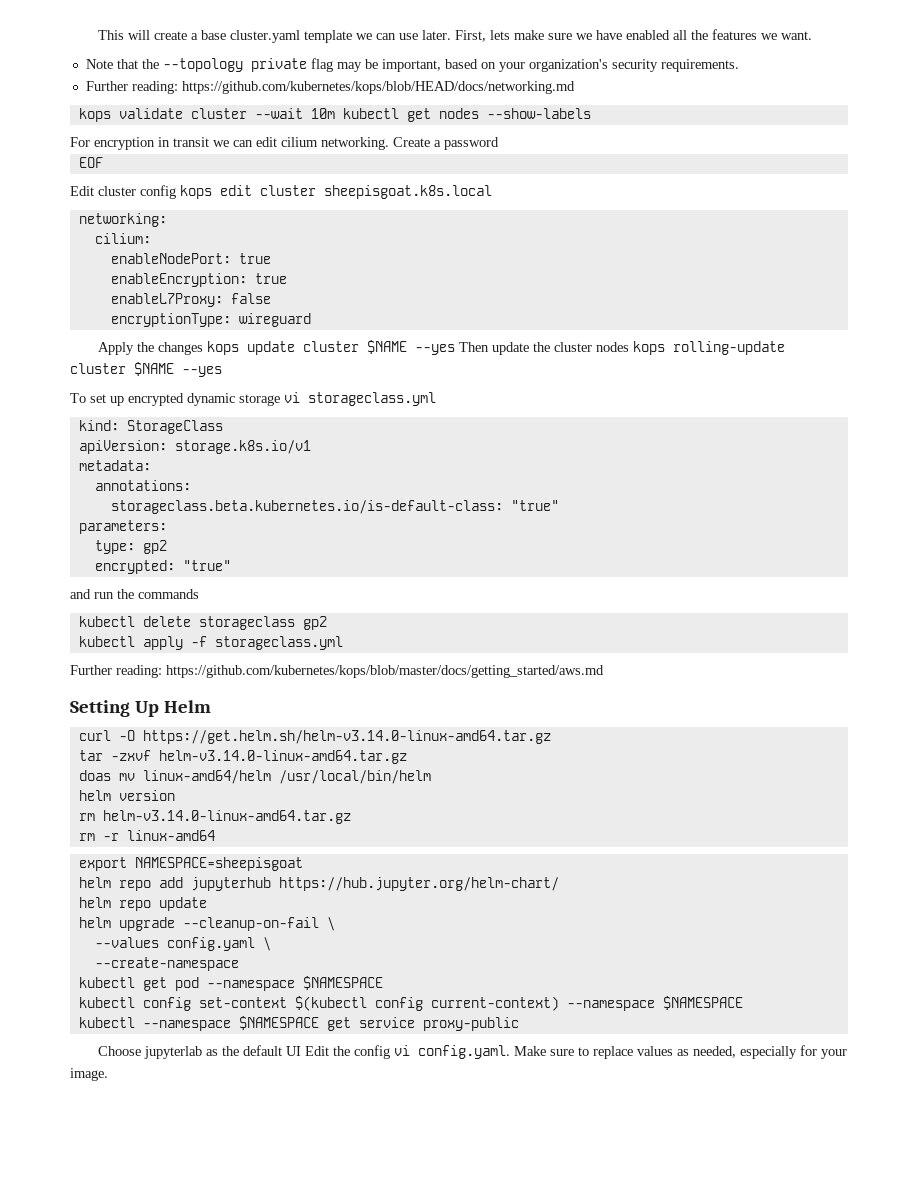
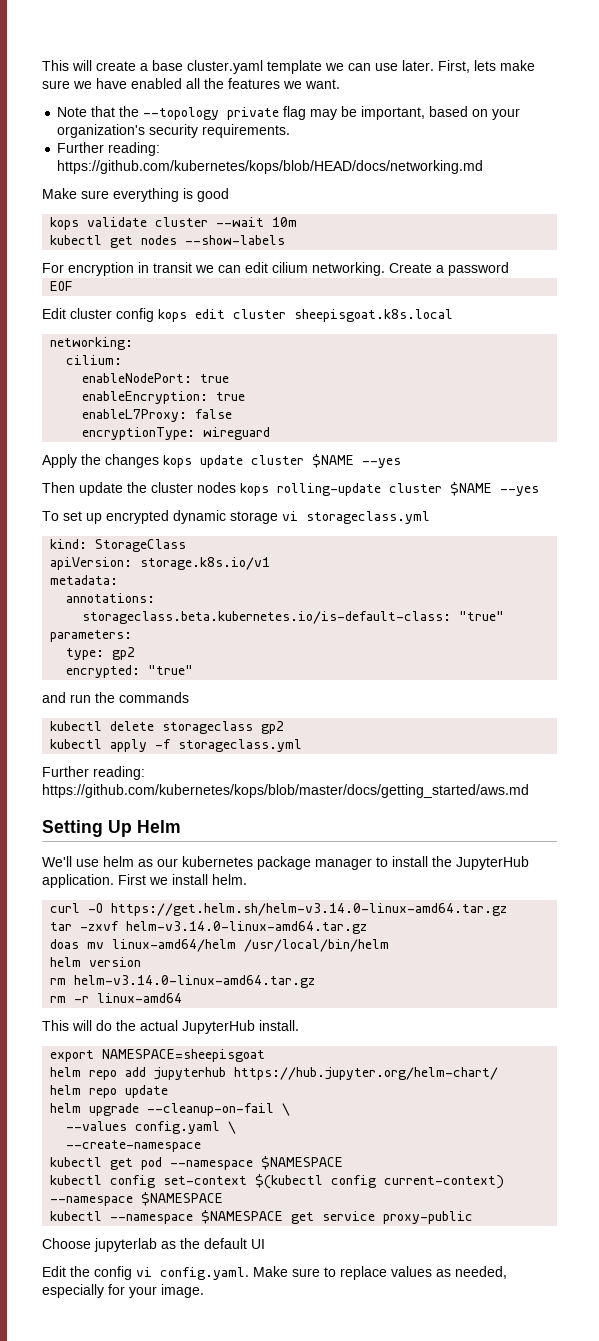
+ Make sure everything is good
- kops validate cluster --wait 10m kubectl get nodes --show-labels
+ kops validate cluster --wait 10m
+ kubectl get nodes --show-labels
- Apply the changes kops update cluster $NAME --yes Then update the cluster nodes kops rolling-update cluster $NAME --yes
+ Apply the changes kops update cluster $NAME --yes
+ Then update the cluster nodes kops rolling-update cluster $NAME --yes
+ We'll use helm as our kubernetes package manager to install the JupyterHub application. First we install helm.
+ This will do the actual JupyterHub install.
- Choose jupyterlab as the default UI Edit the config vi config.yaml. Make sure to replace values as needed, especially for your image.
+ Choose jupyterlab as the default UI
+ Edit the config vi config.yaml. Make sure to replace values as needed, especially for your image.

